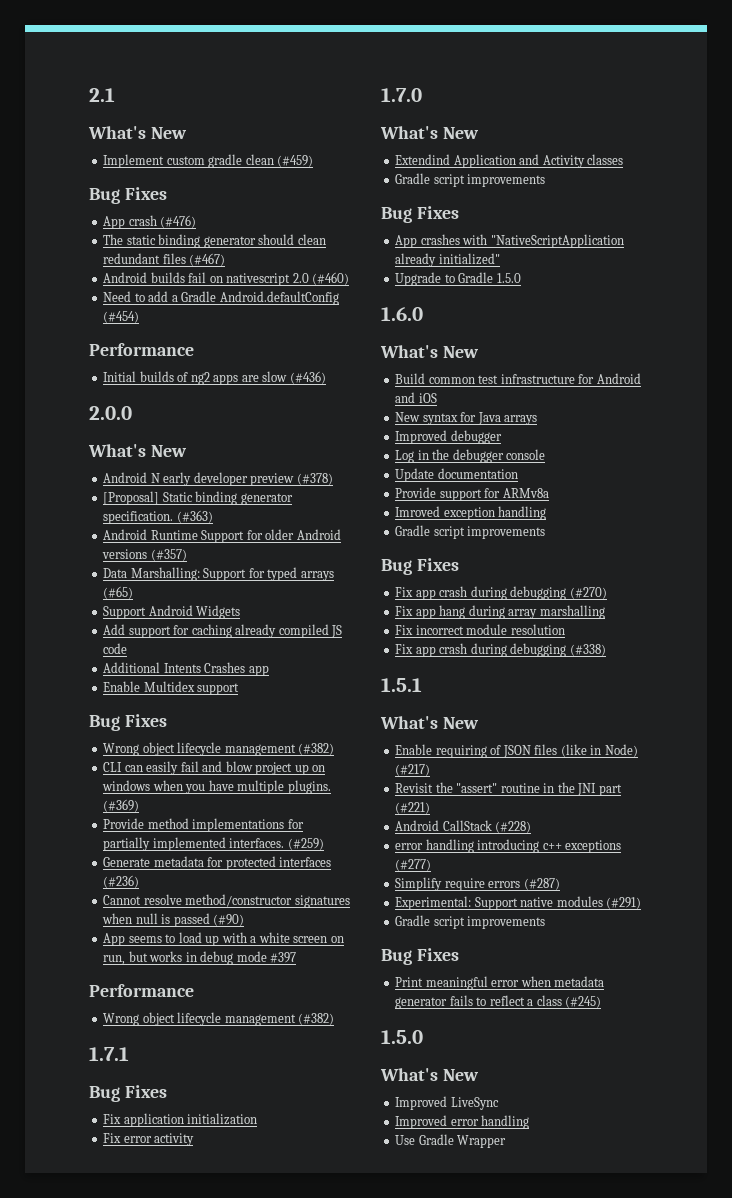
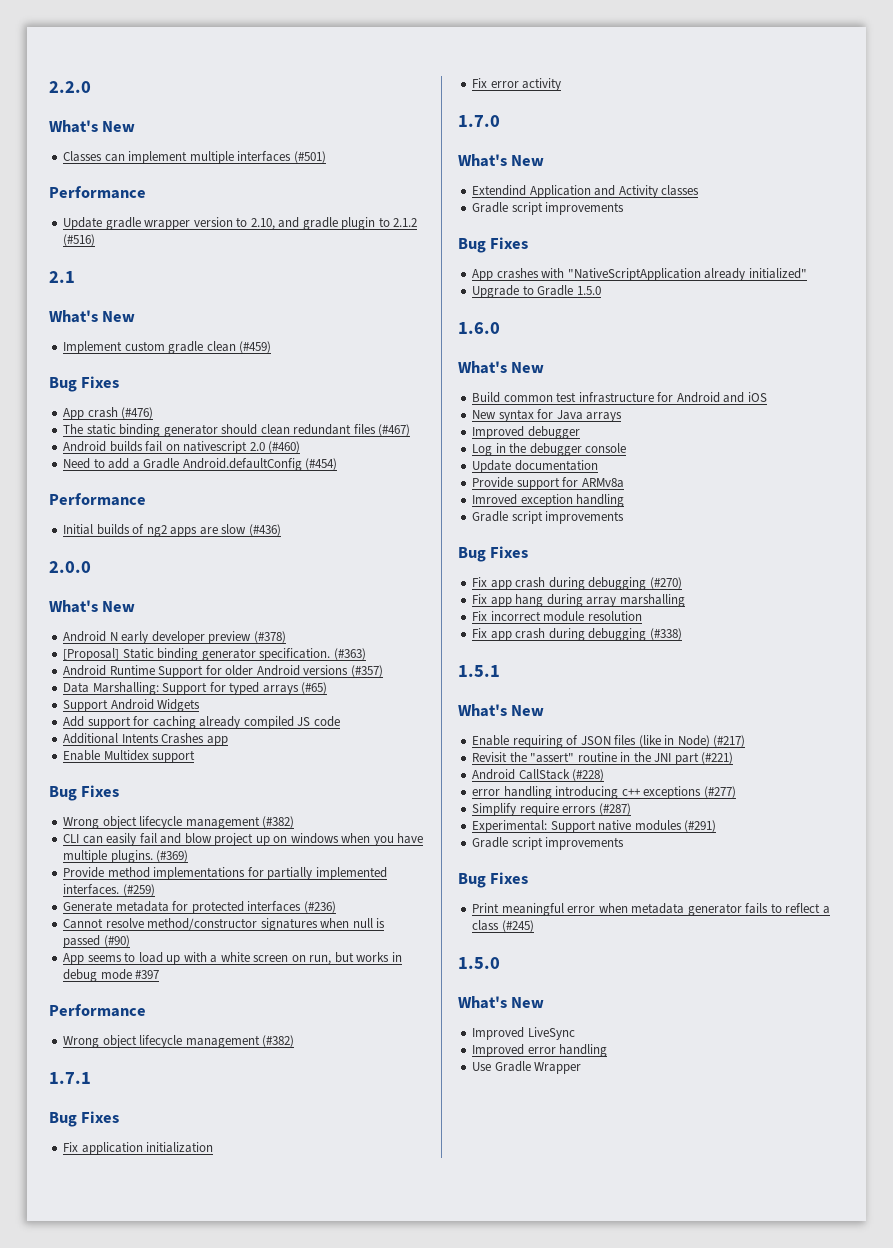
+ 2.2.0
+ What's New
+ Classes can implement multiple interfaces (#501)
+ Performance
+ Update gradle wrapper version to 2.10, and gradle plugin to 2.1.2 (#516)

